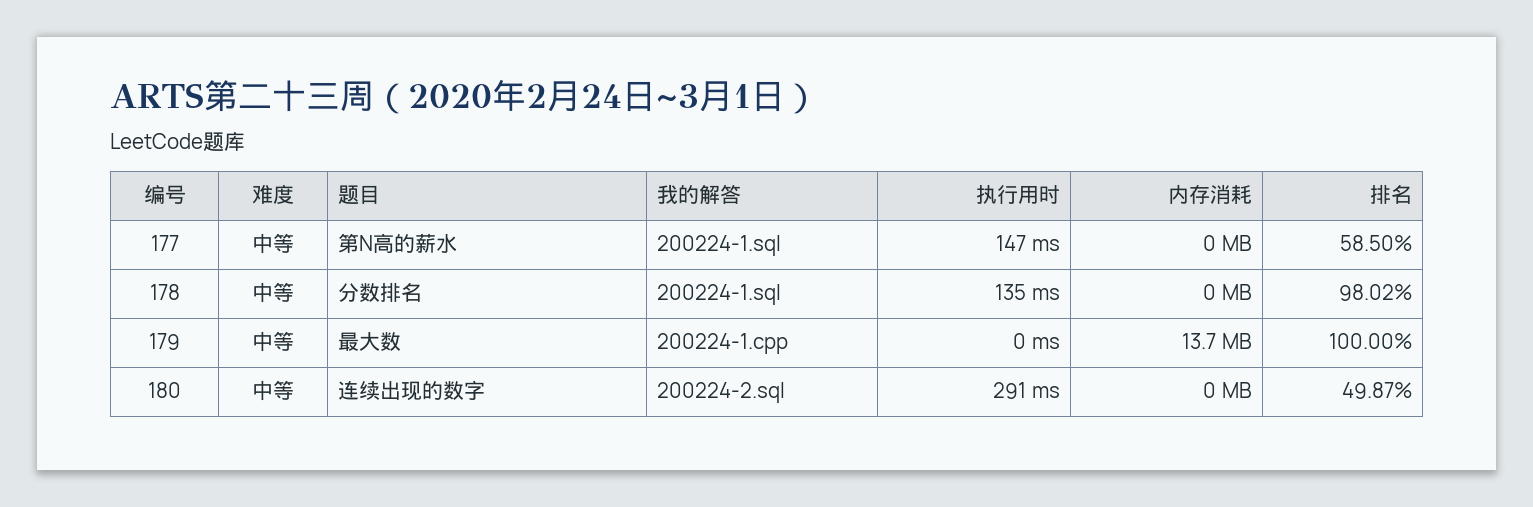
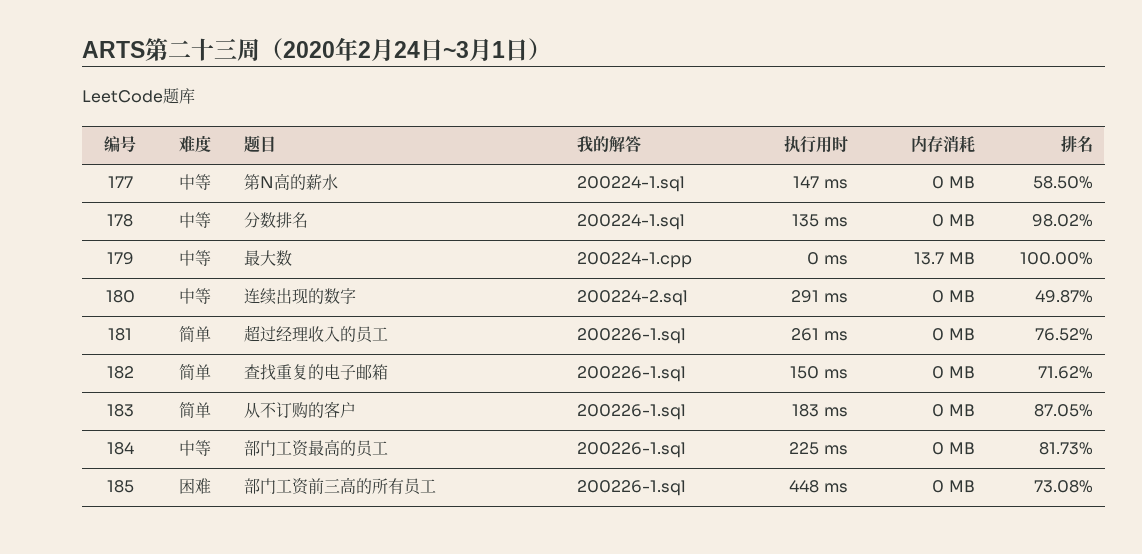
+ 181 | 简单 | 超过经理收入的员工 | 200226-1.sql | 261 ms | 0 MB | 76.52%
+ 182 | 简单 | 查找重复的电子邮箱 | 200226-1.sql | 150 ms | 0 MB | 71.62%
+ 183 | 简单 | 从不订购的客户 | 200226-1.sql | 183 ms | 0 MB | 87.05%
+ 184 | 中等 | 部门工资最高的员工 | 200226-1.sql | 225 ms | 0 MB | 81.73%
+ 185 | 困难 | 部门工资前三高的所有员工 | 200226-1.sql | 448 ms | 0 MB | 73.08%

